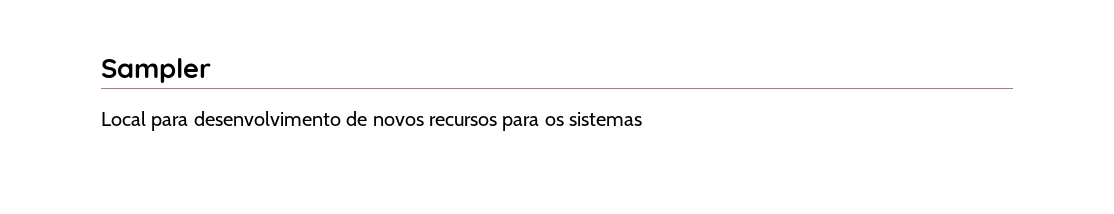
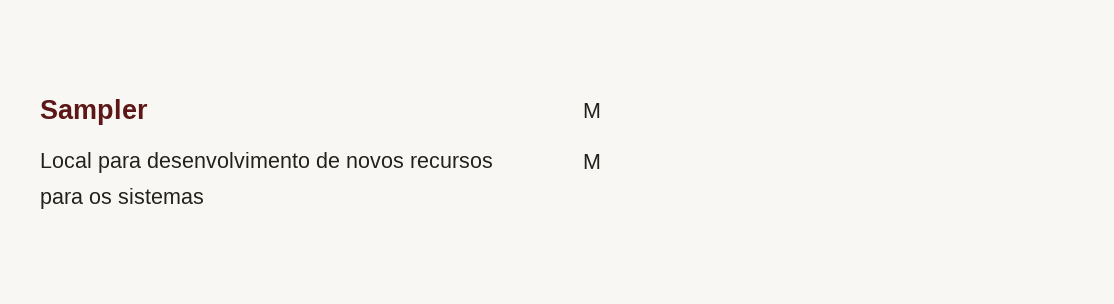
  Local para desenvolvimento de novos recursos para os sistemas
+ M
+ M

